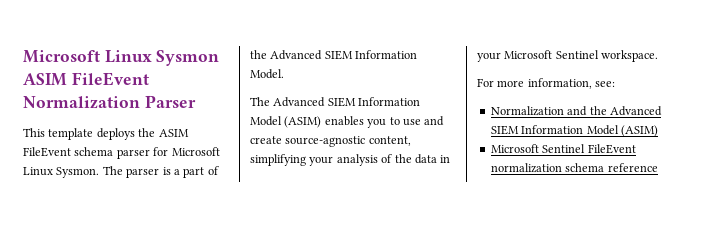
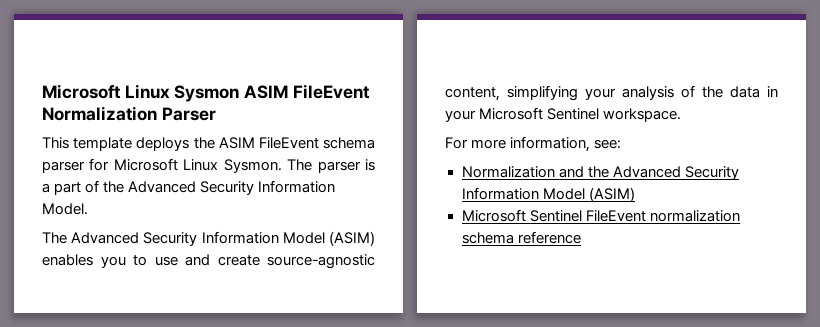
- The parser is a part of the Advanced SIEM Information Model.
+ The parser is a part of the Advanced Security Information Model.
- The Advanced SIEM Information Model (ASIM) enables you to use and create source-agnostic content, simplifying your analysis of the data in your Microsoft Sentinel workspace.
+ The Advanced Security Information Model (ASIM) enables you to use and create source-agnostic content, simplifying your analysis of the data in your Microsoft Sentinel workspace.
- Normalization and the Advanced SIEM Information Model (ASIM)
+ Normalization and the Advanced Security Information Model (ASIM)

